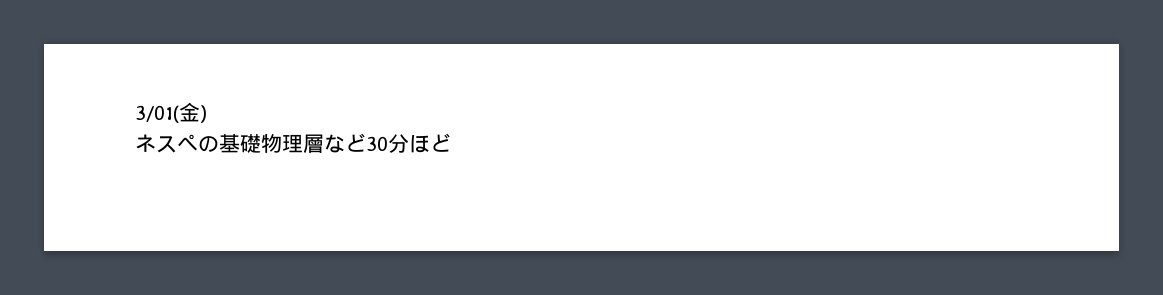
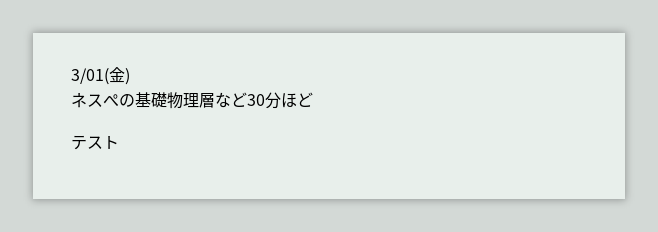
+ テスト

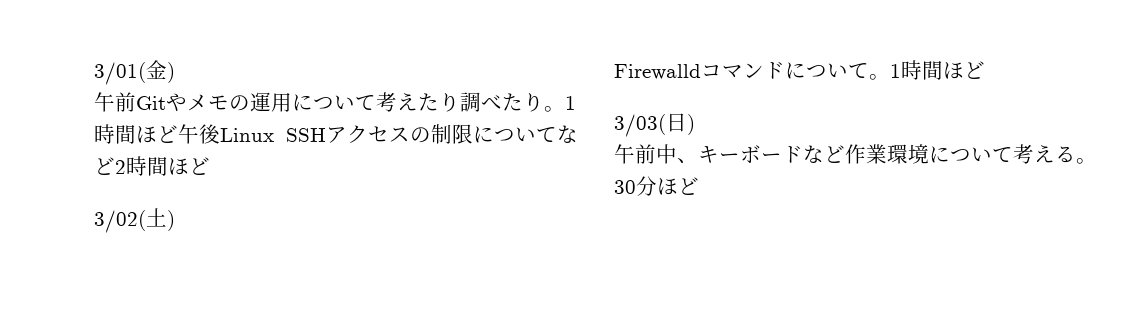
- ネスぺの基礎物理層など30分ほど
+ 午前Gitやメモの運用について考えたり調べたり。1時間ほど午後Linux SSHアクセスの制限についてなど2時間ほど
+ 3/02(土)
+ Firewalldコマンドについて。1時間ほど
+ 3/03(日)
+ 午前中、キーボードなど作業環境について考える。30分ほど
- テスト

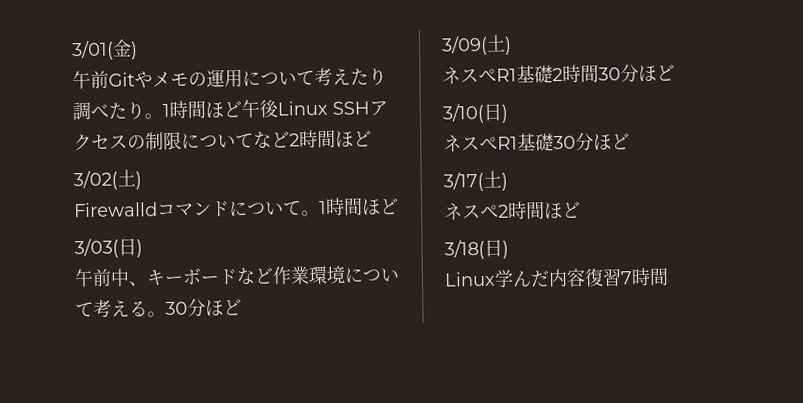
+ 3/09(土)
+ ネスぺR1基礎2時間30分ほど
+ 3/10(日)
+ ネスぺR1基礎30分ほど
+ 3/17(土)
+ ネスぺ2時間ほど
+ 3/18(日)
+ Linux学んだ内容復習7時間

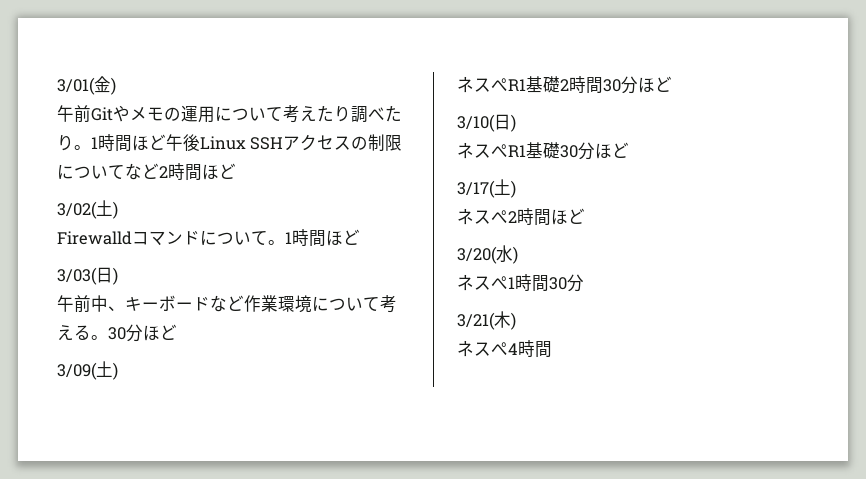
- 3/18(日)
- Linux学んだ内容復習7時間
+ 3/20(水)
+ ネスぺ1時間30分
+ 3/21(木)
+ ネスぺ4時間

